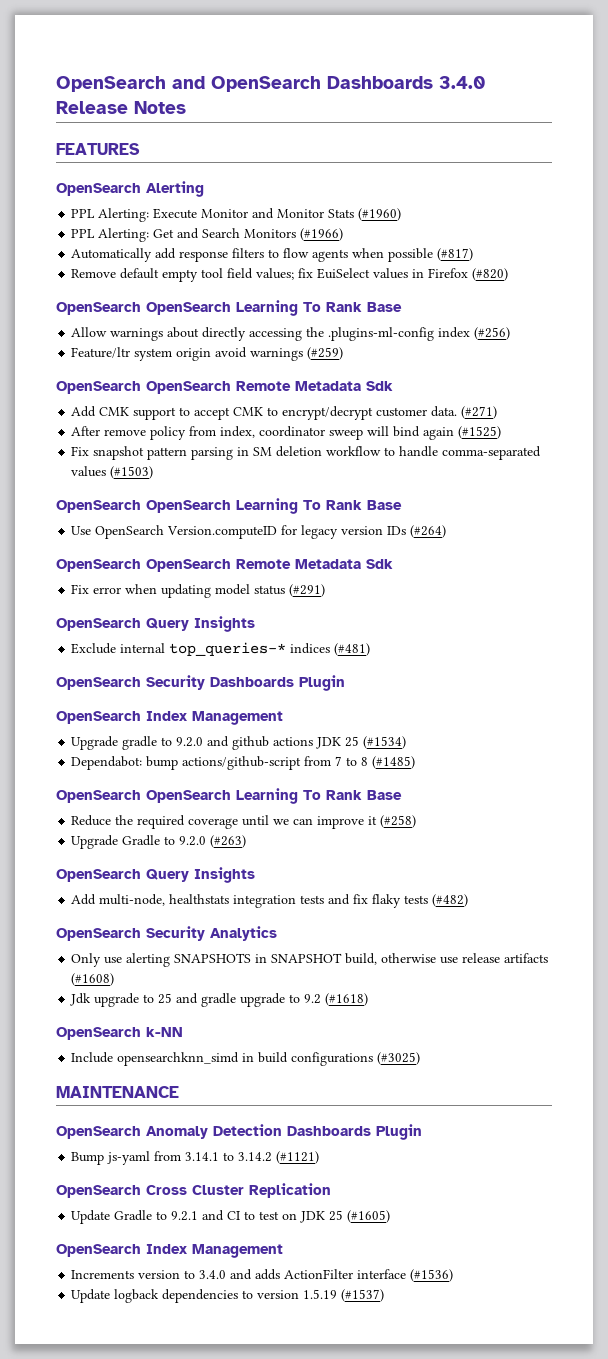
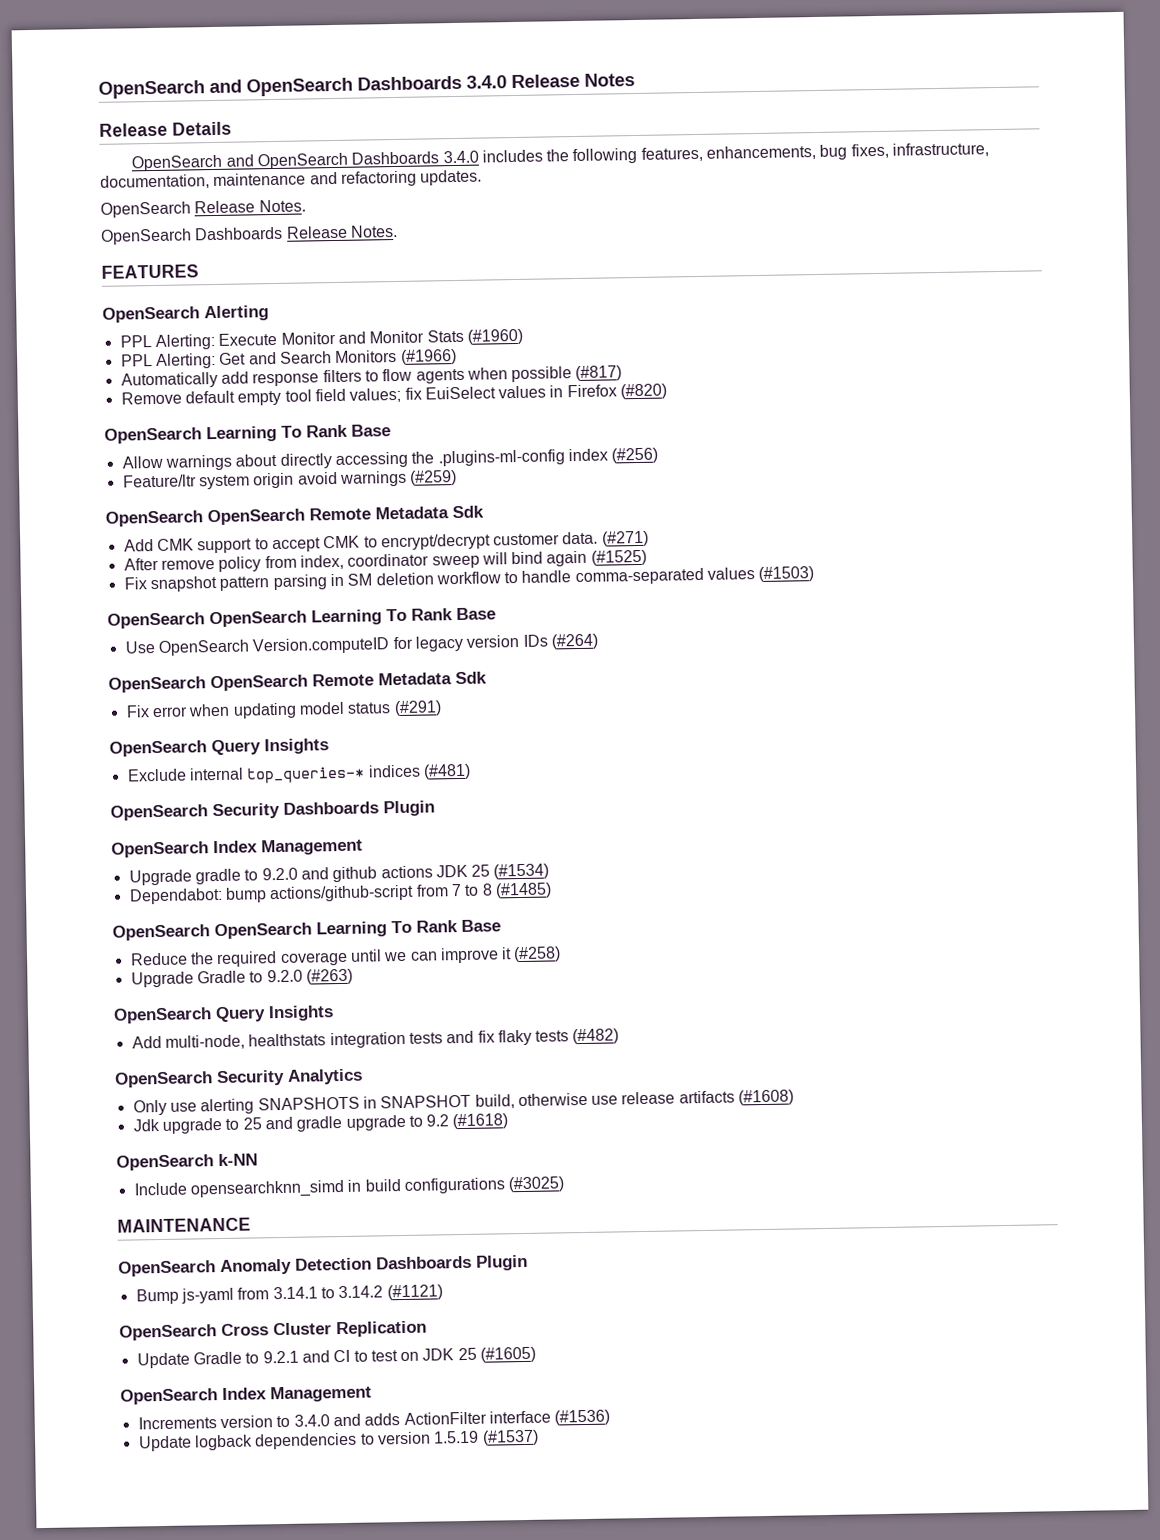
+ Release Details
+ OpenSearch and OpenSearch Dashboards 3.4.0 includes the following features, enhancements, bug fixes, infrastructure, documentation, maintenance and refactoring updates.
+ OpenSearch Release Notes.
+ OpenSearch Dashboards Release Notes.
  Remove default empty tool field values; fix EuiSelect values in Firefox (#820)
- OpenSearch OpenSearch Learning To Rank Base
+ OpenSearch Learning To Rank Base

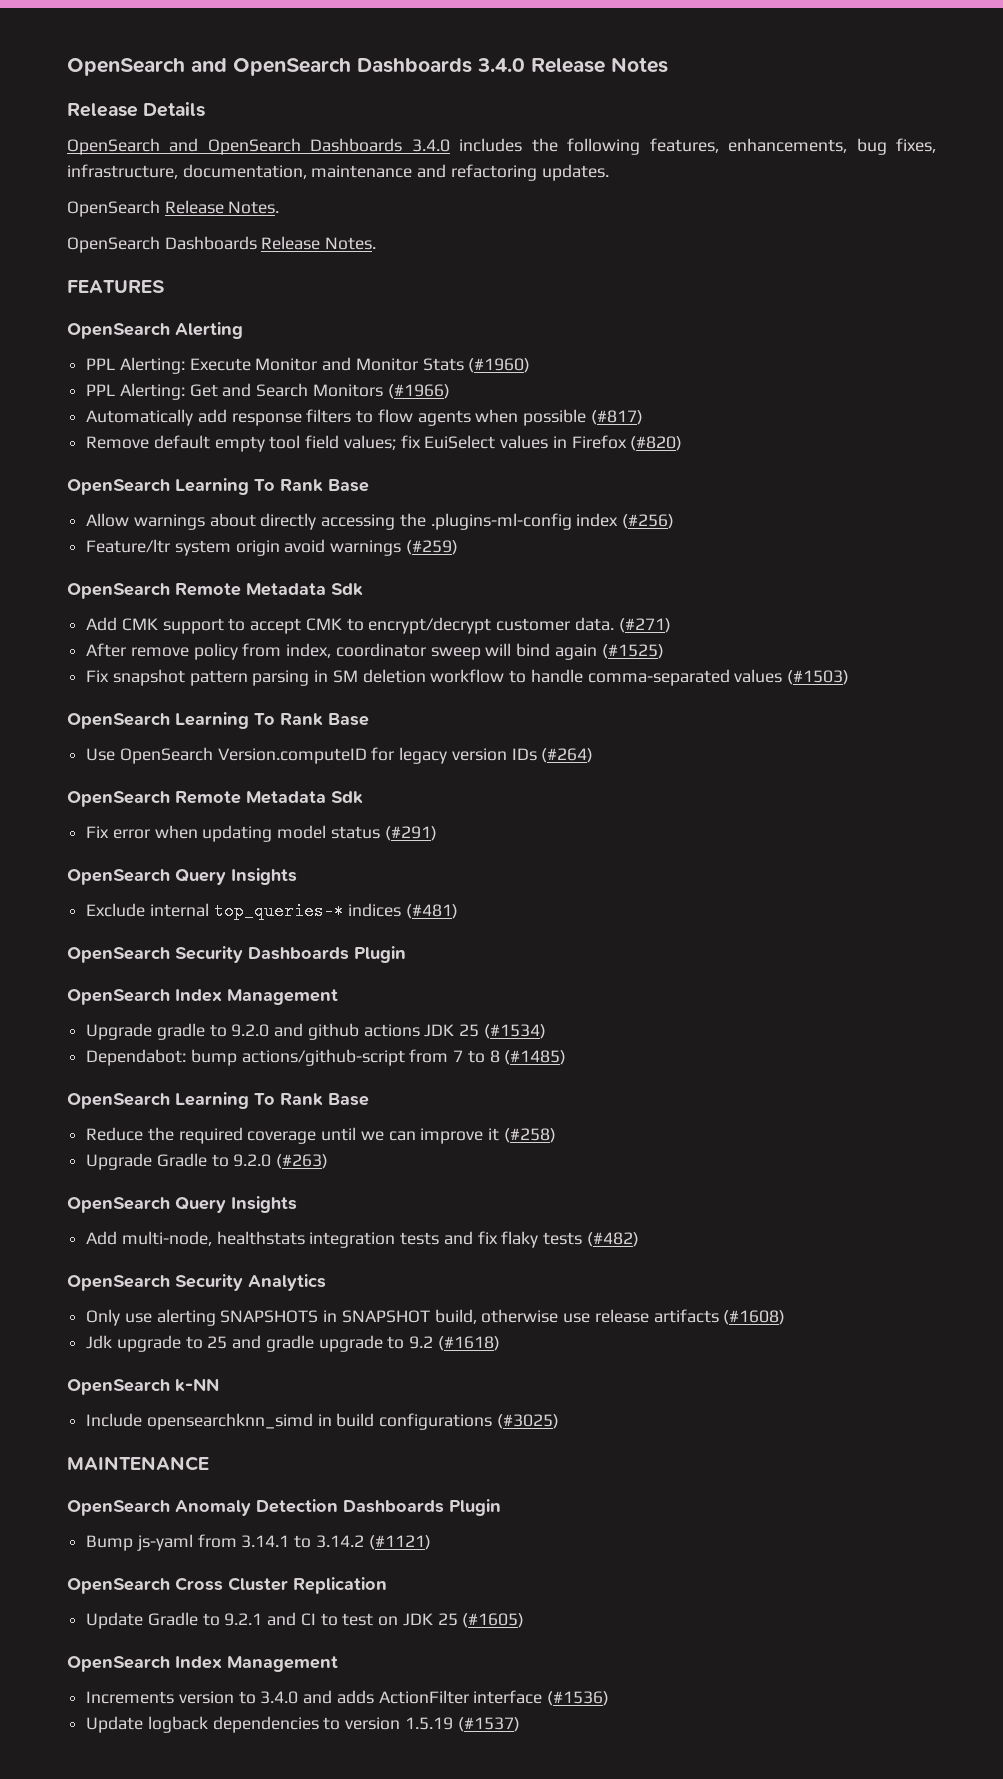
  Feature/ltr system origin avoid warnings (#259)
- OpenSearch OpenSearch Remote Metadata Sdk
+ OpenSearch Remote Metadata Sdk
  Fix snapshot pattern parsing in SM deletion workflow to handle comma-separated values (#1503)
- OpenSearch OpenSearch Learning To Rank Base
+ OpenSearch Learning To Rank Base
  Use OpenSearch Version.computeID for legacy version IDs (#264)
- OpenSearch OpenSearch Remote Metadata Sdk
+ OpenSearch Remote Metadata Sdk
  Dependabot: bump actions/github-script from 7 to 8 (#1485)
- OpenSearch OpenSearch Learning To Rank Base
+ OpenSearch Learning To Rank Base

